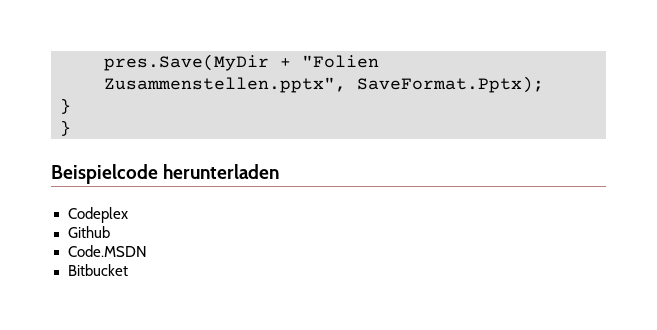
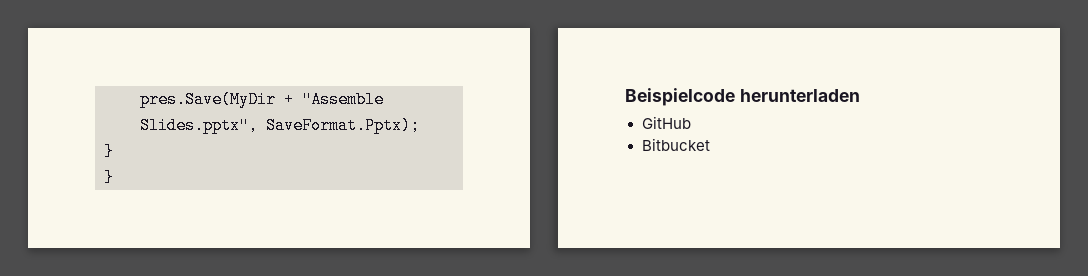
- pres.Save(MyDir + "Folien Zusammenstellen.pptx", SaveFormat.Pptx);
+ pres.Save(MyDir + "Assemble Slides.pptx", SaveFormat.Pptx);
- Codeplex
- Github
- Code.MSDN
+ GitHub

